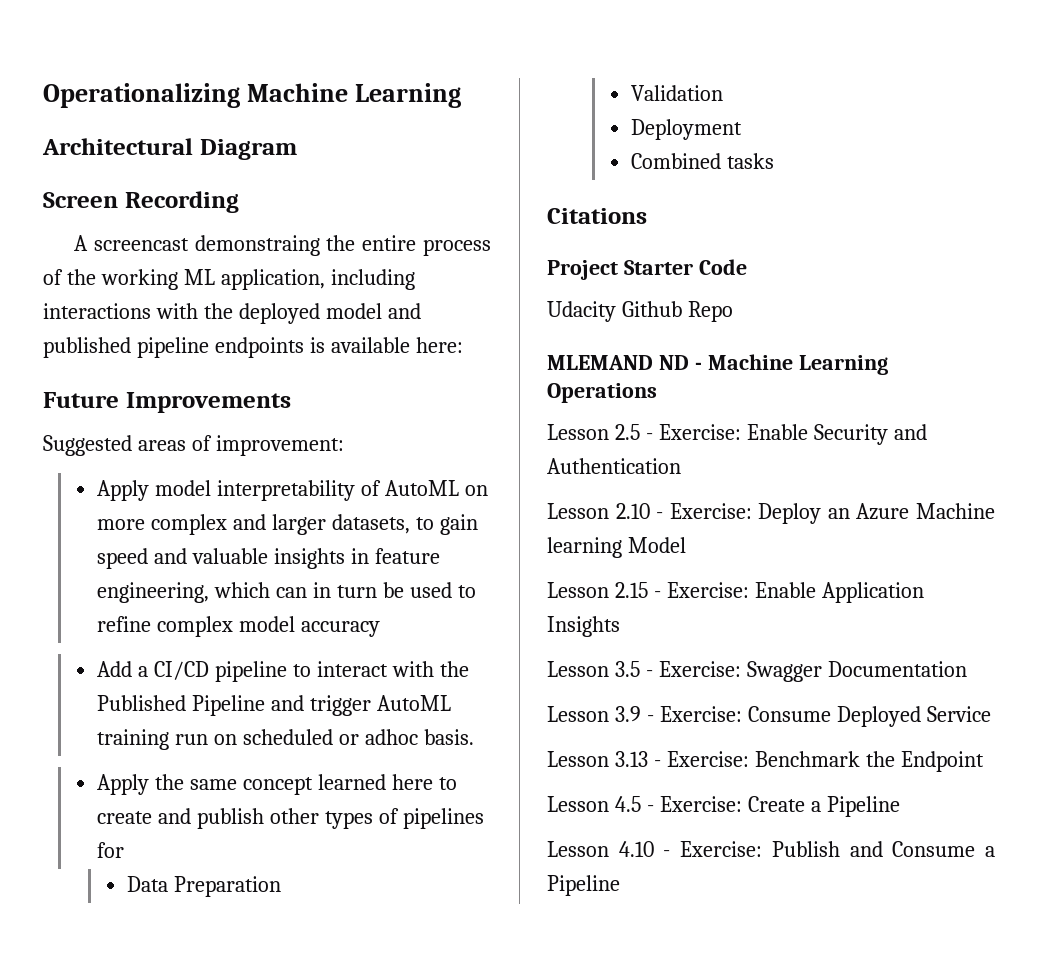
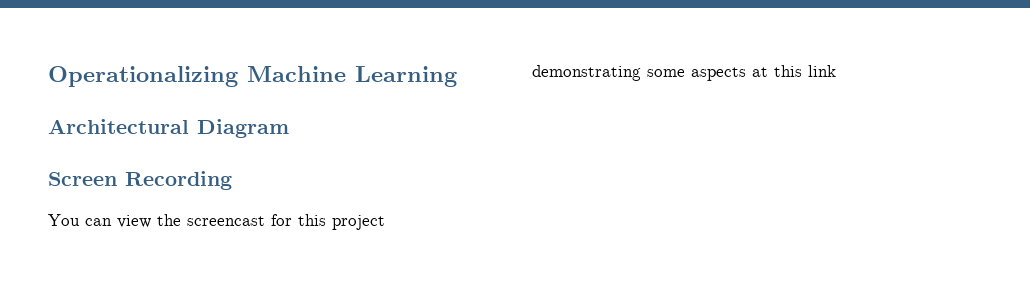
- A screencast demonstraing the entire process of the working ML application, including interactions with the deployed model and published pipeline endpoints is available here:
- Future Improvements
- Suggested areas of improvement:
- Apply model interpretability of AutoML on more complex and larger datasets, to gain speed and valuable insights in feature engineering, which can in turn be used to refine complex model accuracy
- Add a CI/CD pipeline to interact with the Published Pipeline and trigger AutoML training run on scheduled or adhoc basis.
- Apply the same concept learned here to create and publish other types of pipelines for
- Data Preparation
- Validation
- Deployment
- Combined tasks
- Citations
- Project Starter Code
- Udacity Github Repo
- MLEMAND ND - Machine Learning Operations
- Lesson 2.5 - Exercise: Enable Security and Authentication
- Lesson 2.10 - Exercise: Deploy an Azure Machine learning Model
- Lesson 2.15 - Exercise: Enable Application Insights
- Lesson 3.5 - Exercise: Swagger Documentation
- Lesson 3.9 - Exercise: Consume Deployed Service
- Lesson 3.13 - Exercise: Benchmark the Endpoint
- Lesson 4.5 - Exercise: Create a Pipeline
- Lesson 4.10 - Exercise: Publish and Consume a Pipeline
+ You can view the screencast for this project demonstrating some aspects at this link

